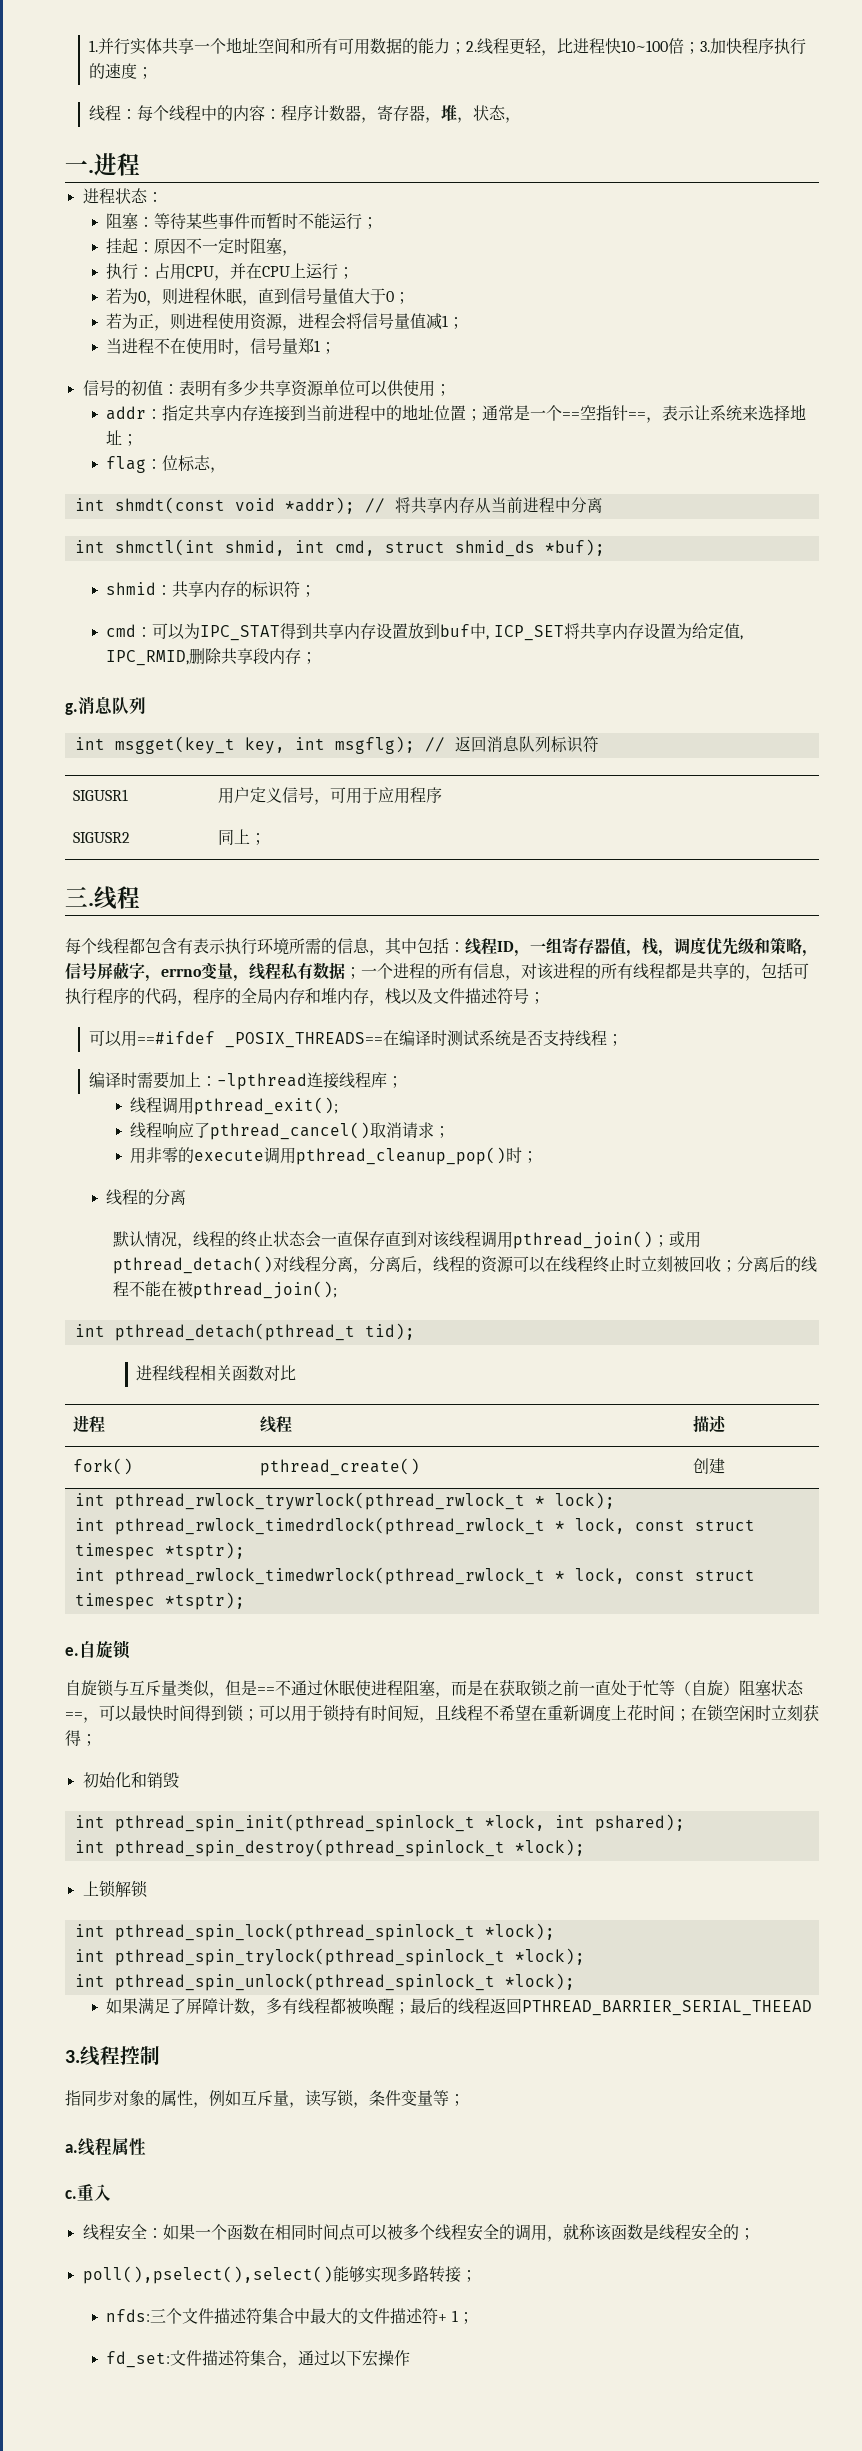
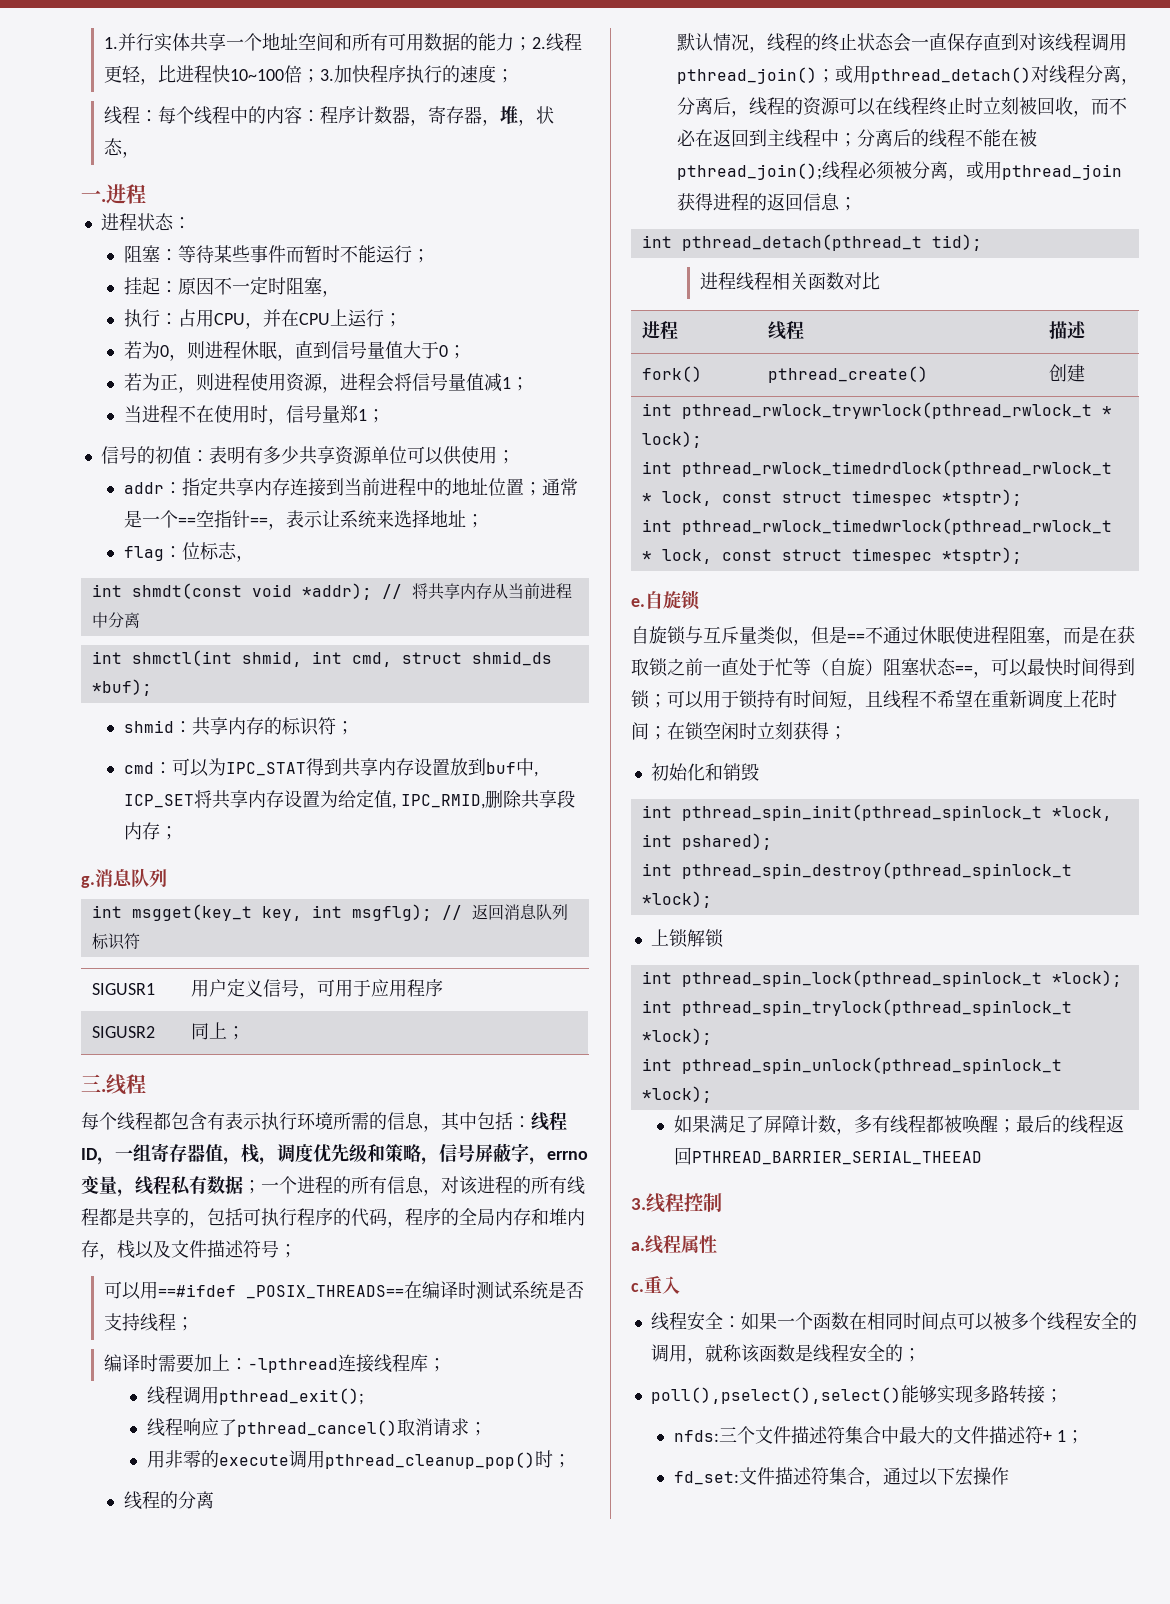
- 默认情况，线程的终止状态会一直保存直到对该线程调用pthread_join()；或用pthread_detach()对线程分离，分离后，线程的资源可以在线程终止时立刻被回收；分离后的线程不能在被pthread_join();
+ 默认情况，线程的终止状态会一直保存直到对该线程调用pthread_join()；或用pthread_detach()对线程分离，分离后，线程的资源可以在线程终止时立刻被回收，而不必在返回到主线程中；分离后的线程不能在被pthread_join();线程必须被分离，或用pthread_join获得进程的返回信息；
- 指同步对象的属性，例如互斥量，读写锁，条件变量等；

